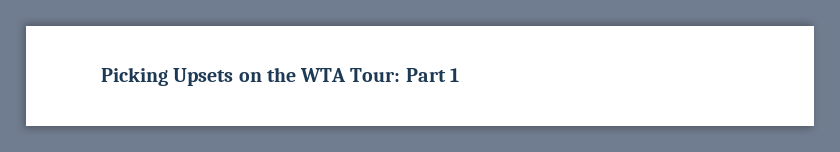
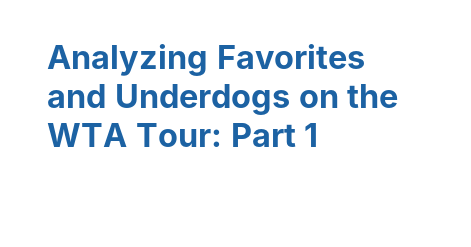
- Picking Upsets on the WTA Tour: Part 1
+ Analyzing Favorites and Underdogs on the WTA Tour: Part 1

